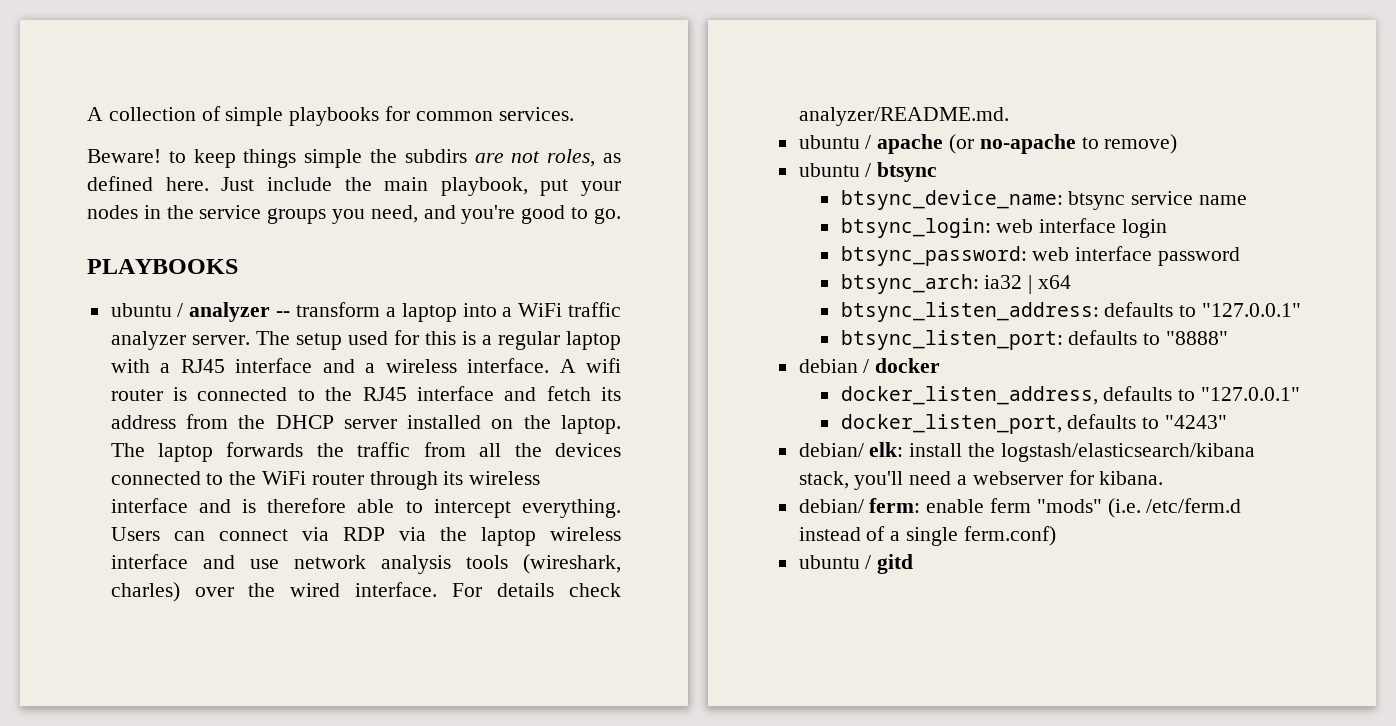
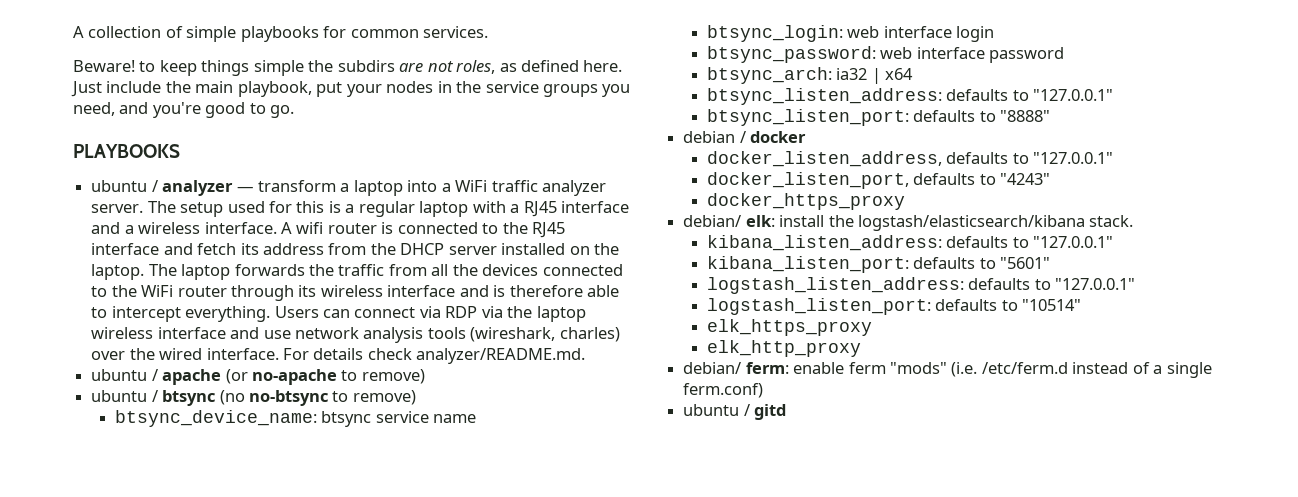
- ubuntu / analyzer -- transform a laptop into a WiFi traffic analyzer server.
+ ubuntu / analyzer — transform a laptop into a WiFi traffic analyzer server.
- ubuntu / btsync
+ ubuntu / btsync (no no-btsync to remove)
+ docker_https_proxy
- debian/ elk: install the logstash/elasticsearch/kibana stack, you'll need a webserver for kibana.
+ debian/ elk: install the logstash/elasticsearch/kibana stack.
+ kibana_listen_address: defaults to "127.0.0.1"
+ kibana_listen_port: defaults to "5601"
+ logstash_listen_address: defaults to "127.0.0.1"
+ logstash_listen_port: defaults to "10514"
+ elk_https_proxy
+ elk_http_proxy

